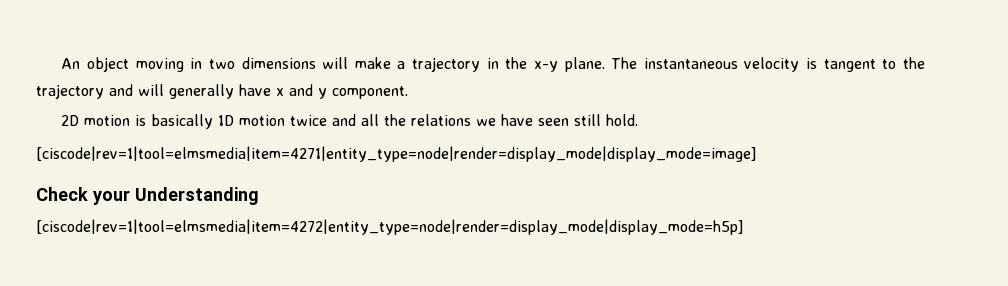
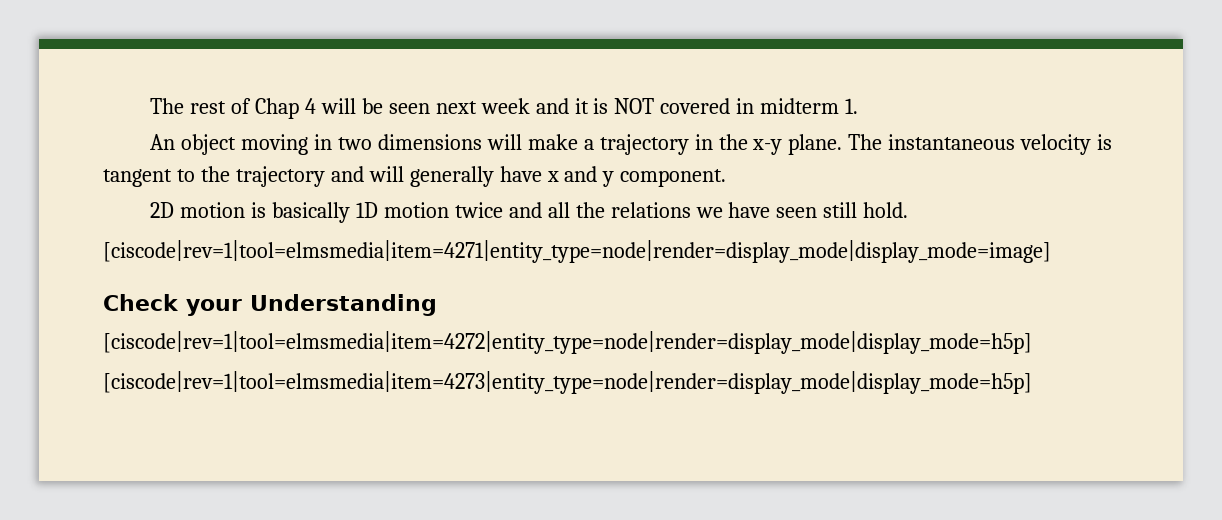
+ The rest of Chap 4 will be seen next week and it is NOT covered in midterm 1.
+ [ciscode|rev=1|tool=elmsmedia|item=4273|entity_type=node|render=display_mode|display_mode=h5p]

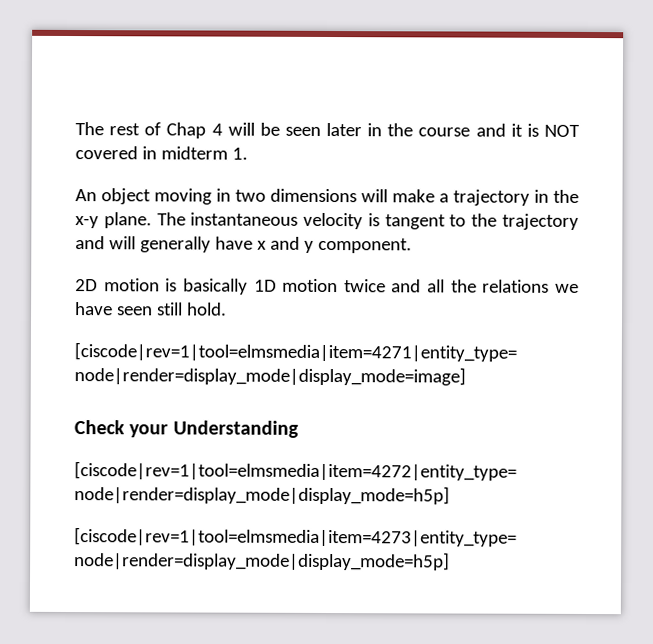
- The rest of Chap 4 will be seen next week and it is NOT covered in midterm 1.
+ The rest of Chap 4 will be seen later in the course and it is NOT covered in midterm 1.

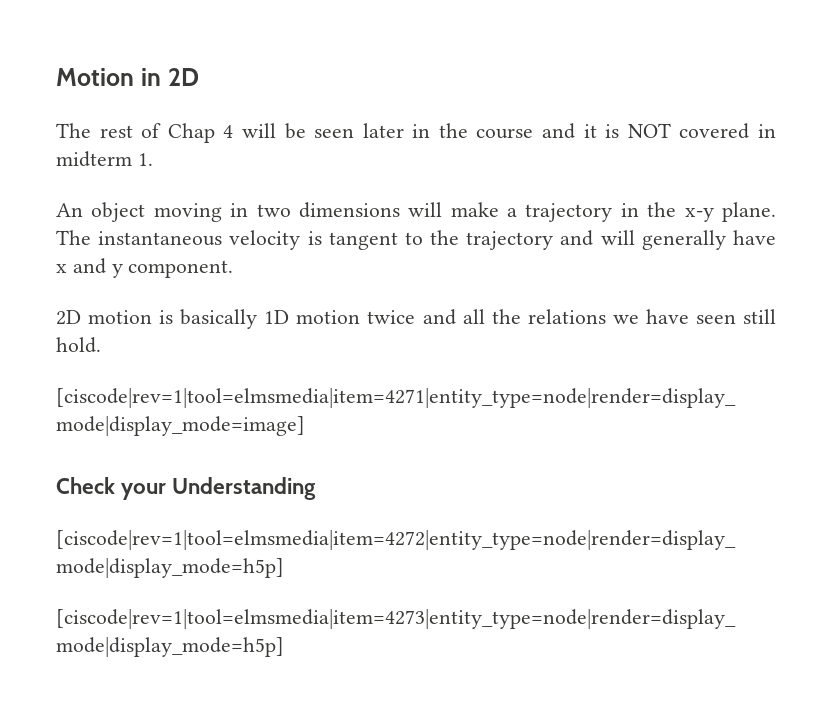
+ Motion in 2D

